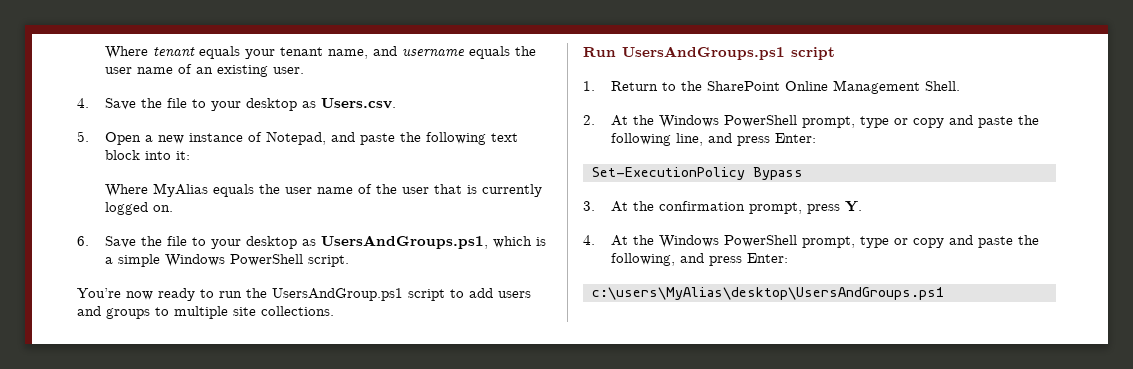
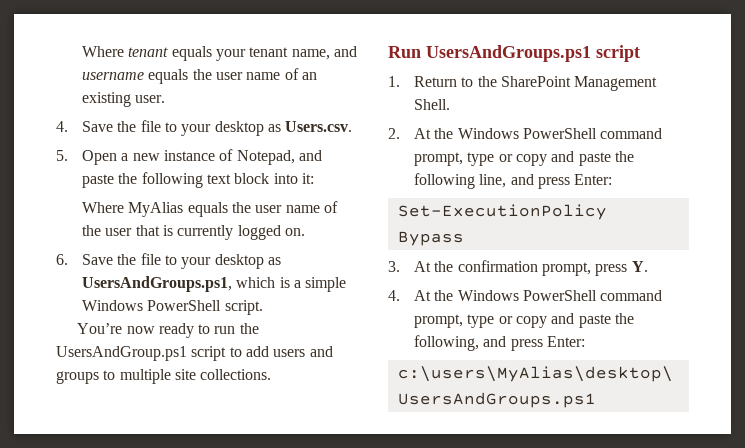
- 1. Return to the SharePoint Online Management Shell.
+ 1. Return to the SharePoint Management Shell.
- 2. At the Windows PowerShell prompt, type or copy and paste the following line, and press Enter:
+ 2. At the Windows PowerShell command prompt, type or copy and paste the following line, and press Enter:
- 4. At the Windows PowerShell prompt, type or copy and paste the following, and press Enter:
+ 4. At the Windows PowerShell command prompt, type or copy and paste the following, and press Enter:

